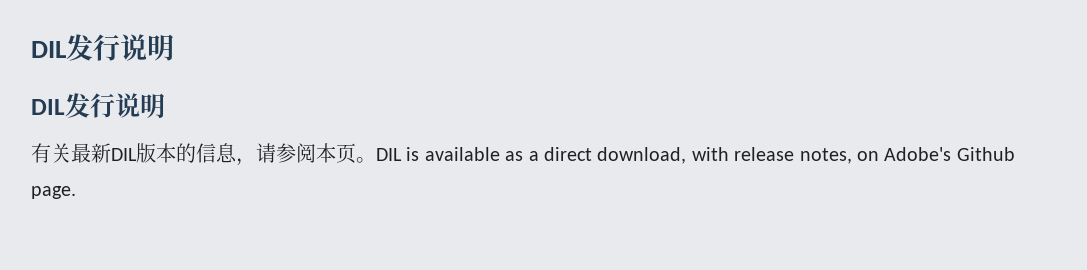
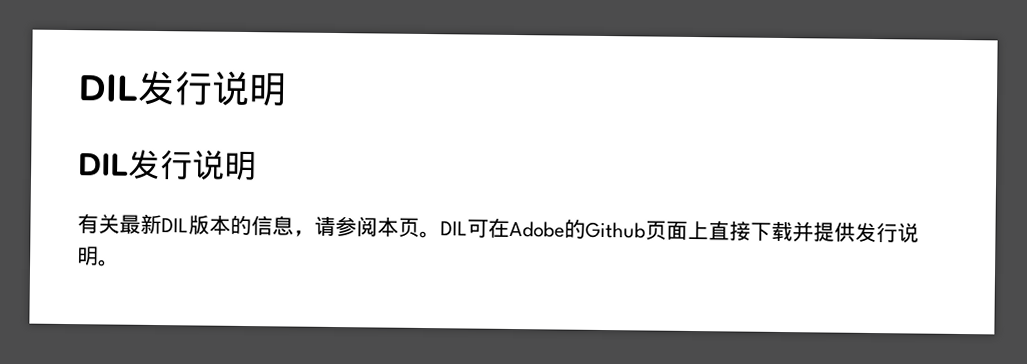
- DIL is available as a direct download, with release notes, on Adobe's Github page.
+ DIL可在Adobe的Github页面上直接下载并提供发行说明。

